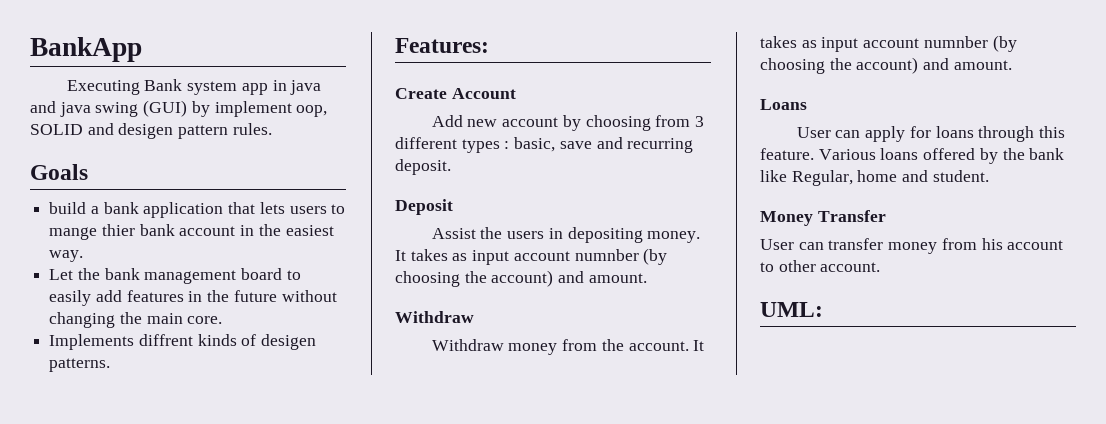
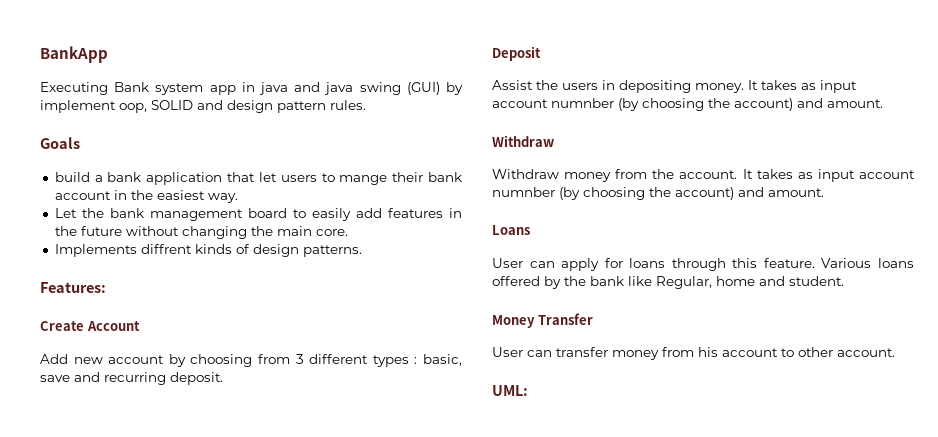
- Executing Bank system app in java and java swing (GUI) by implement oop, SOLID and desigen pattern rules.
+ Executing Bank system app in java and java swing (GUI) by implement oop, SOLID and design pattern rules.
- build a bank application that lets users to mange thier bank account in the easiest way.
+ build a bank application that let users to mange their bank account in the easiest way.
- Implements diffrent kinds of desigen patterns.
+ Implements diffrent kinds of design patterns.

